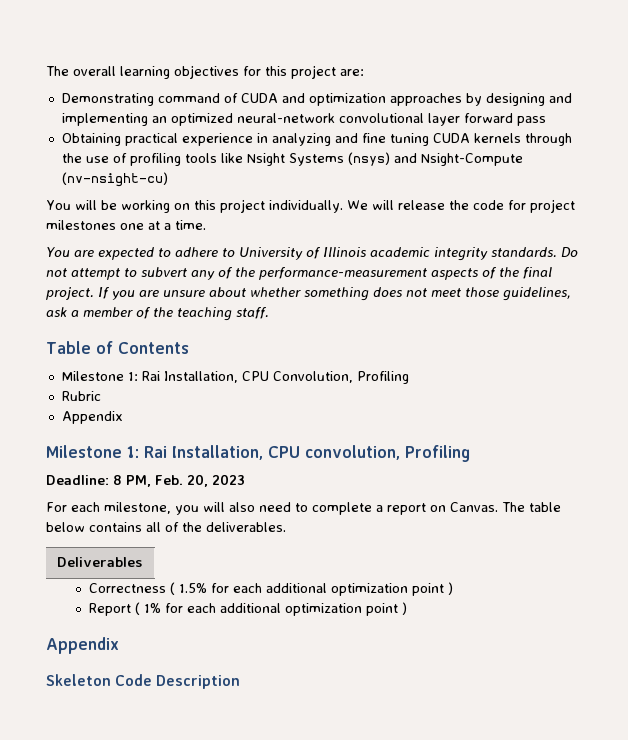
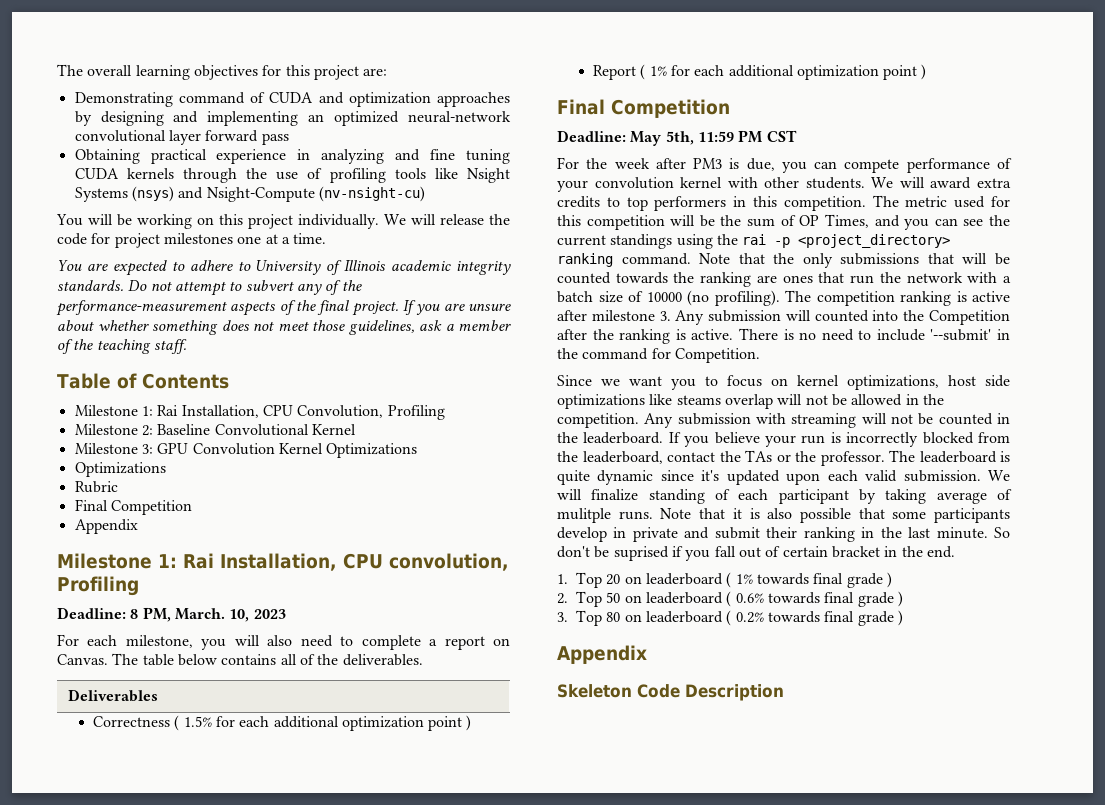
+ Milestone 2: Baseline Convolutional Kernel
+ Milestone 3: GPU Convolution Kernel Optimizations
+ Optimizations
  Rubric
+ Final Competition
- Deadline: 8 PM, Feb. 20, 2023
+ Deadline: 8 PM, March. 10, 2023
  Report ( 1% for each additional optimization point )
+ Final Competition
+ Deadline: May 5th, 11:59 PM CST
+ For the week after PM3 is due, you can compete performance of your convolution kernel with other students. We will award extra credits to top performers in this competition. The metric used for this competition will be the sum of OP Times, and you can see the current standings using the rai -p <project_directory> ranking command. Note that the only submissions that will be counted towards the ranking are ones that run the network with a batch size of 10000 (no profiling). The competition ranking is active after milestone 3. Any submission will counted into the Competition after the ranking is active. There is no need to include '--submit' in the command for Competition.
+ Since we want you to focus on kernel optimizations, host side optimizations like steams overlap will not be allowed in the competition. Any submission with streaming will not be counted in the leaderboard. If you believe your run is incorrectly blocked from the leaderboard, contact the TAs or the professor. The leaderboard is quite dynamic since it's updated upon each valid submission. We will finalize standing of each participant by taking average of mulitple runs. Note that it is also possible that some participants develop in private and submit their ranking in the last minute. So don't be suprised if you fall out of certain bracket in the end.
+ 1. Top 20 on leaderboard ( 1% towards final grade )
+ 2. Top 50 on leaderboard ( 0.6% towards final grade )
+ 3. Top 80 on leaderboard ( 0.2% towards final grade )

